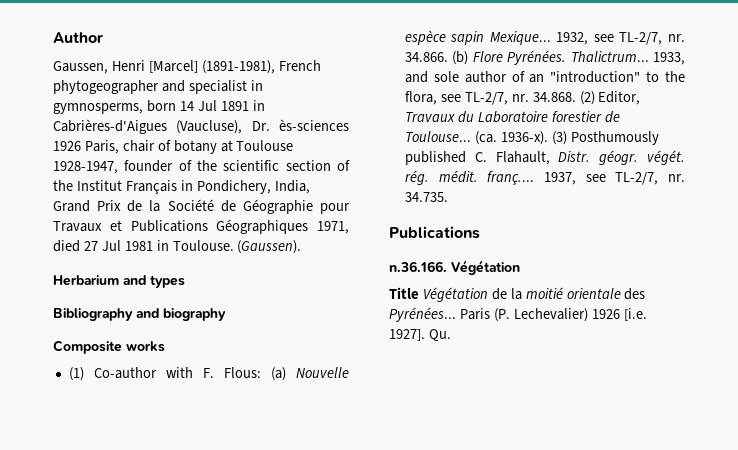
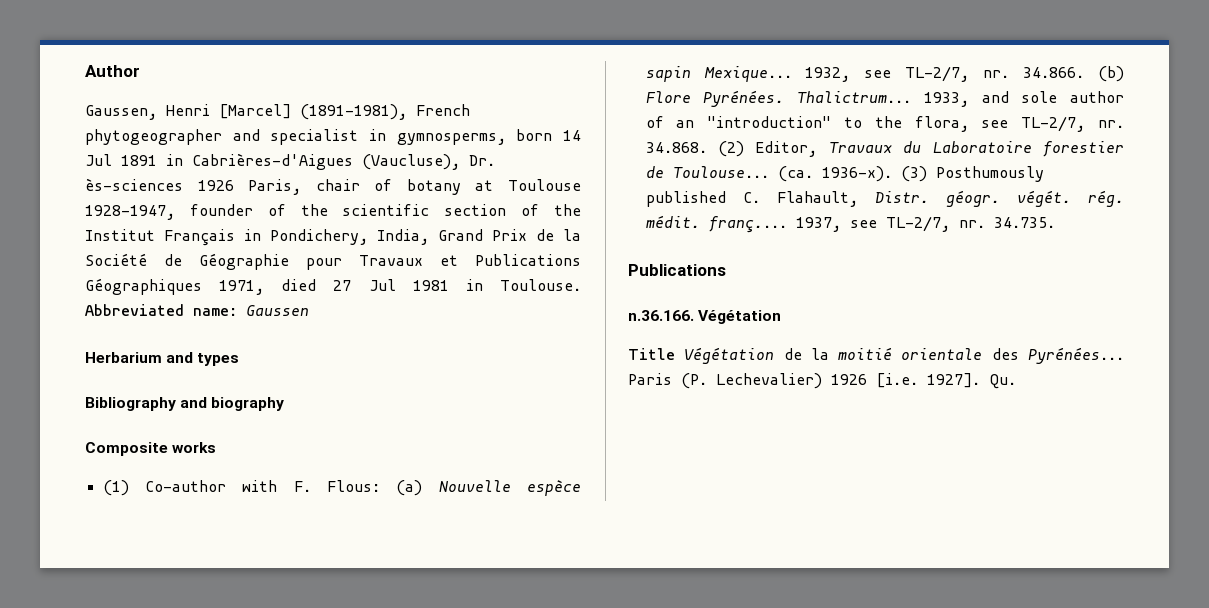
- (Gaussen).
+ Abbreviated name: Gaussen

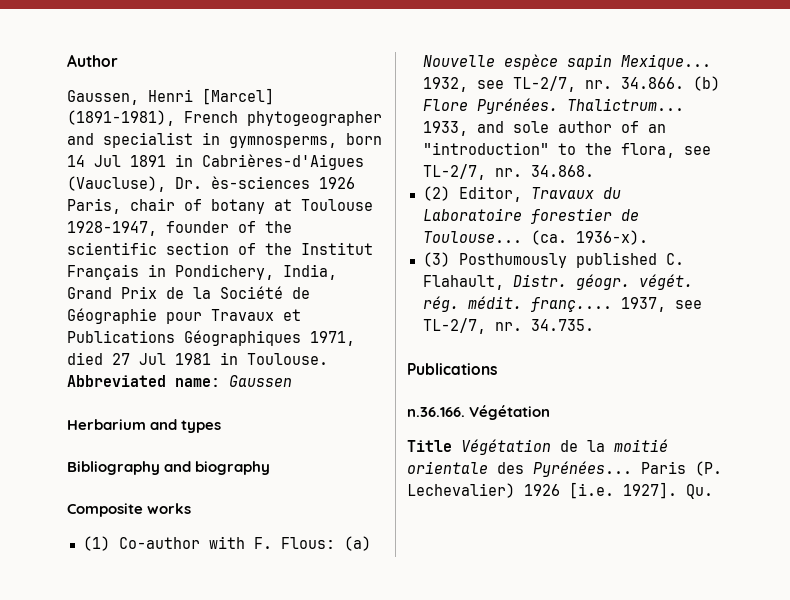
- 1933, and sole author of an "introduction" to the flora, see TL-2/7, nr. 34.868. (2) Editor, Travaux du Laboratoire forestier de Toulouse...
+ 1933, and sole author of an "introduction" to the flora, see TL-2/7, nr. 34.868.
+ (2) Editor, Travaux du Laboratoire forestier de Toulouse...
- (ca. 1936-x). (3) Posthumously published C. Flahault, Distr. géogr. végét. rég. médit. franç....
+ (ca. 1936-x).
+ (3) Posthumously published C. Flahault, Distr. géogr. végét. rég. médit. franç....

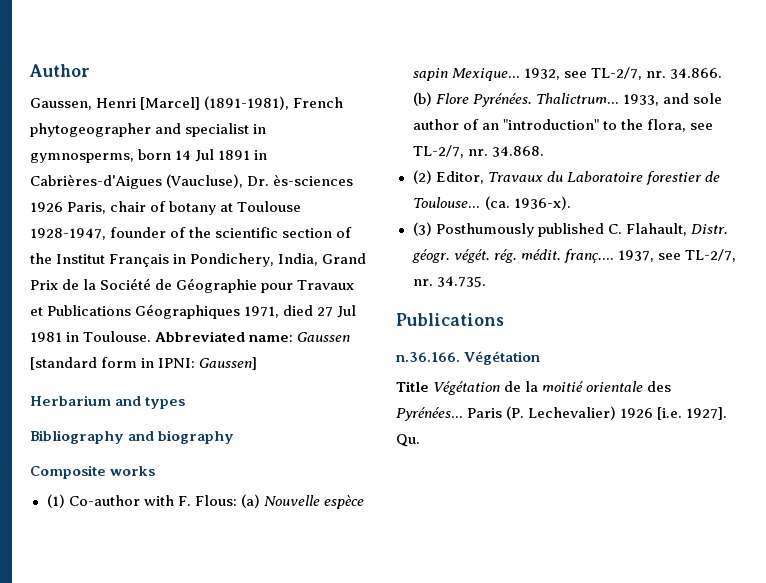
- Abbreviated name: Gaussen
+ Abbreviated name: Gaussen [standard form in IPNI: Gaussen]

